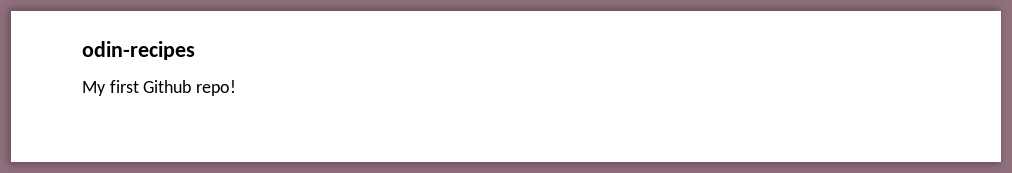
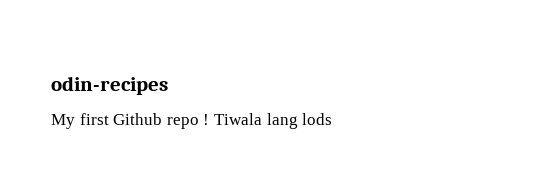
- My first Github repo!
+ My first Github repo ! Tiwala lang lods

